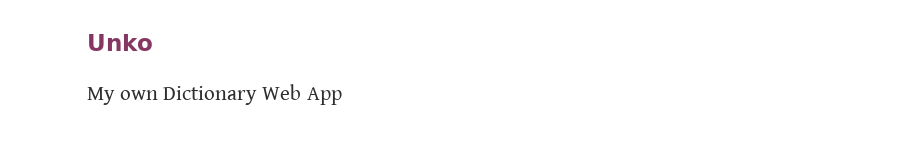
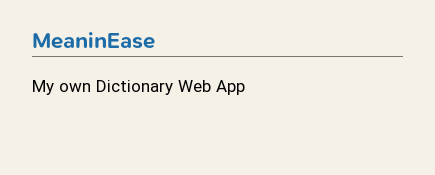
- Unko
+ MeaninEase

